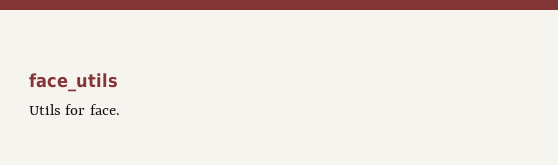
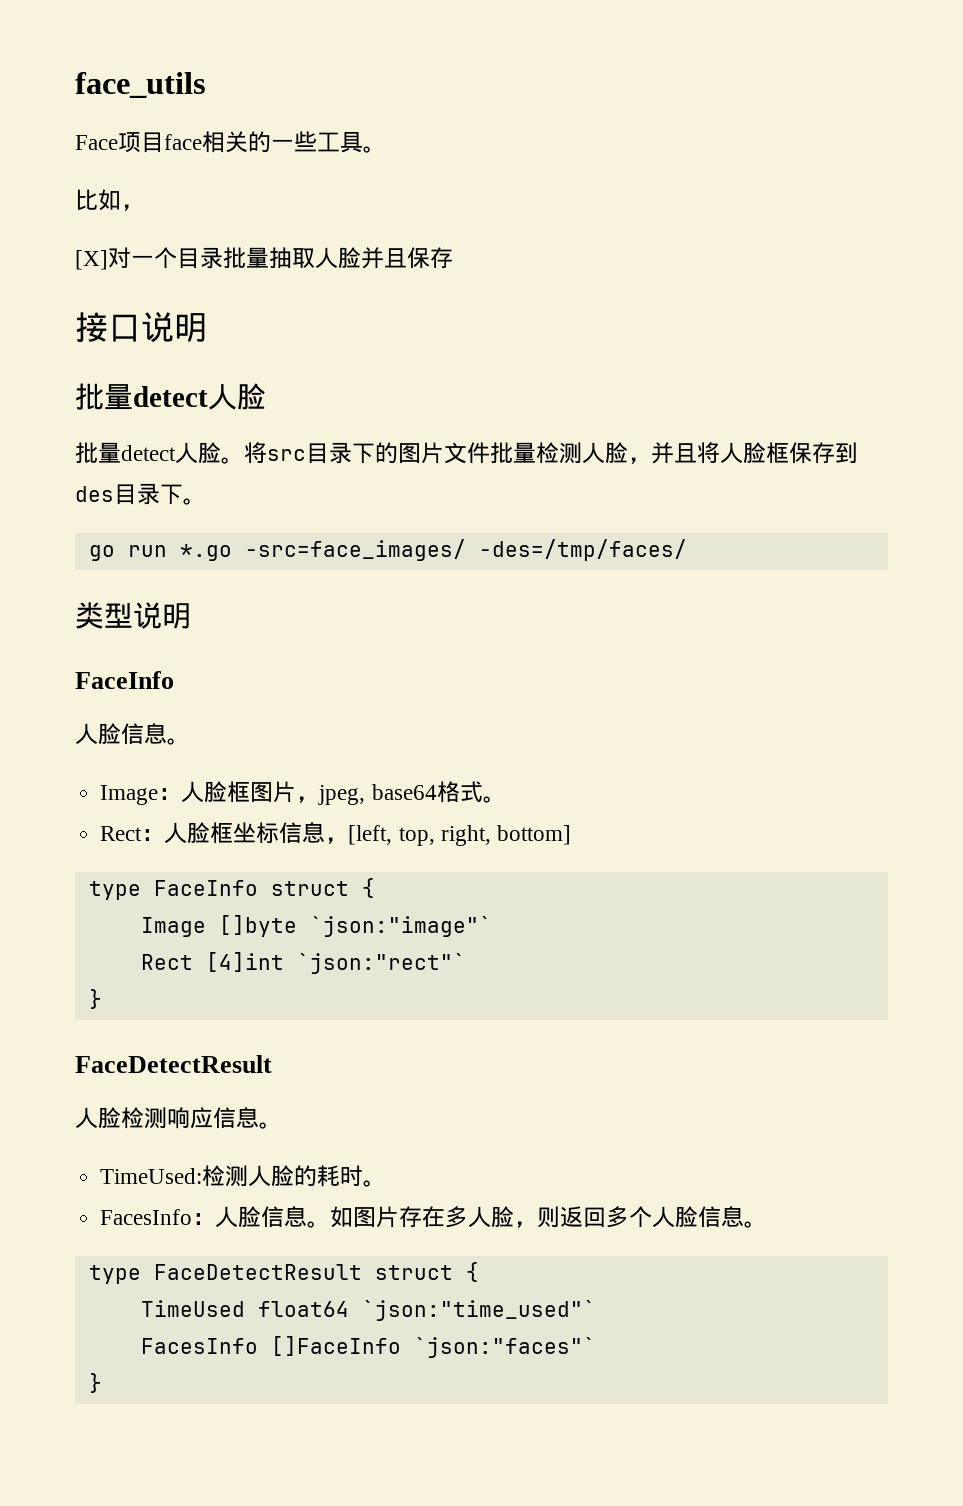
- Utils for face.
+ Face项目face相关的一些工具。
+ 比如，
+ [X]对一个目录批量抽取人脸并且保存
+ 接口说明
+ 批量detect人脸
+ 批量detect人脸。将src目录下的图片文件批量检测人脸，并且将人脸框保存到des目录下。
+ go run *.go -src=face_images/ -des=/tmp/faces/
+ 类型说明
+ FaceInfo
+ 人脸信息。
+ Image：人脸框图片，jpeg, base64格式。
+ Rect：人脸框坐标信息，[left, top, right, bottom]
+ type FaceInfo struct {
+ Image []byte `json:"image"`
+ Rect [4]int `json:"rect"`
+ }
+ FaceDetectResult
+ 人脸检测响应信息。
+ TimeUsed:检测人脸的耗时。
+ FacesInfo：人脸信息。如图片存在多人脸，则返回多个人脸信息。
+ type FaceDetectResult struct {
+ TimeUsed float64 `json:"time_used"`
+ FacesInfo []FaceInfo `json:"faces"`
+ }

